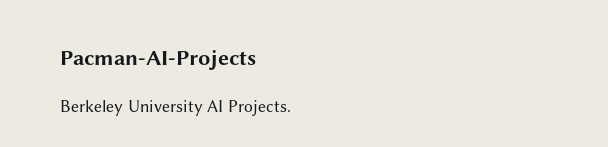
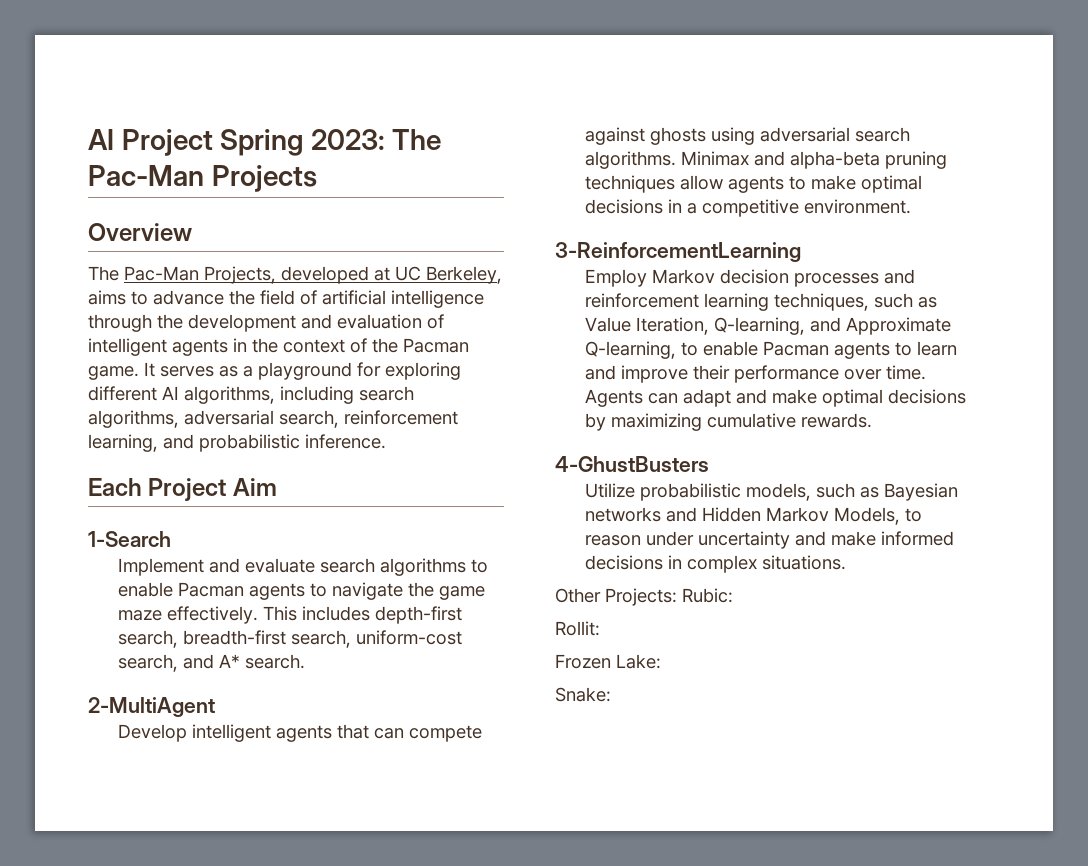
- Pacman-AI-Projects
- Berkeley University AI Projects.
+ AI Project Spring 2023: The Pac-Man Projects
+ Overview
+ The Pac-Man Projects, developed at UC Berkeley, aims to advance the field of artificial intelligence through the development and evaluation of intelligent agents in the context of the Pacman game. It serves as a playground for exploring different AI algorithms, including search algorithms, adversarial search, reinforcement learning, and probabilistic inference.
+ Each Project Aim
+ 1-Search
+ Implement and evaluate search algorithms to enable Pacman agents to navigate the game maze effectively. This includes depth-first search, breadth-first search, uniform-cost search, and A* search.
+ 2-MultiAgent
+ Develop intelligent agents that can compete against ghosts using adversarial search algorithms. Minimax and alpha-beta pruning techniques allow agents to make optimal decisions in a competitive environment.
+ 3-ReinforcementLearning
+ Employ Markov decision processes and reinforcement learning techniques, such as Value Iteration, Q-learning, and Approximate Q-learning, to enable Pacman agents to learn and improve their performance over time. Agents can adapt and make optimal decisions by maximizing cumulative rewards.
+ 4-GhustBusters
+ Utilize probabilistic models, such as Bayesian networks and Hidden Markov Models, to reason under uncertainty and make informed decisions in complex situations.
+ Other Projects: Rubic:
+ Rollit:
+ Frozen Lake:
+ Snake:

